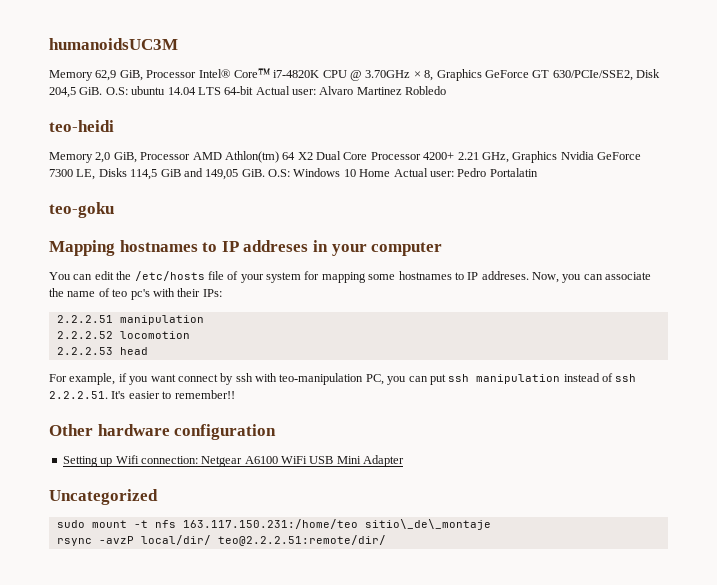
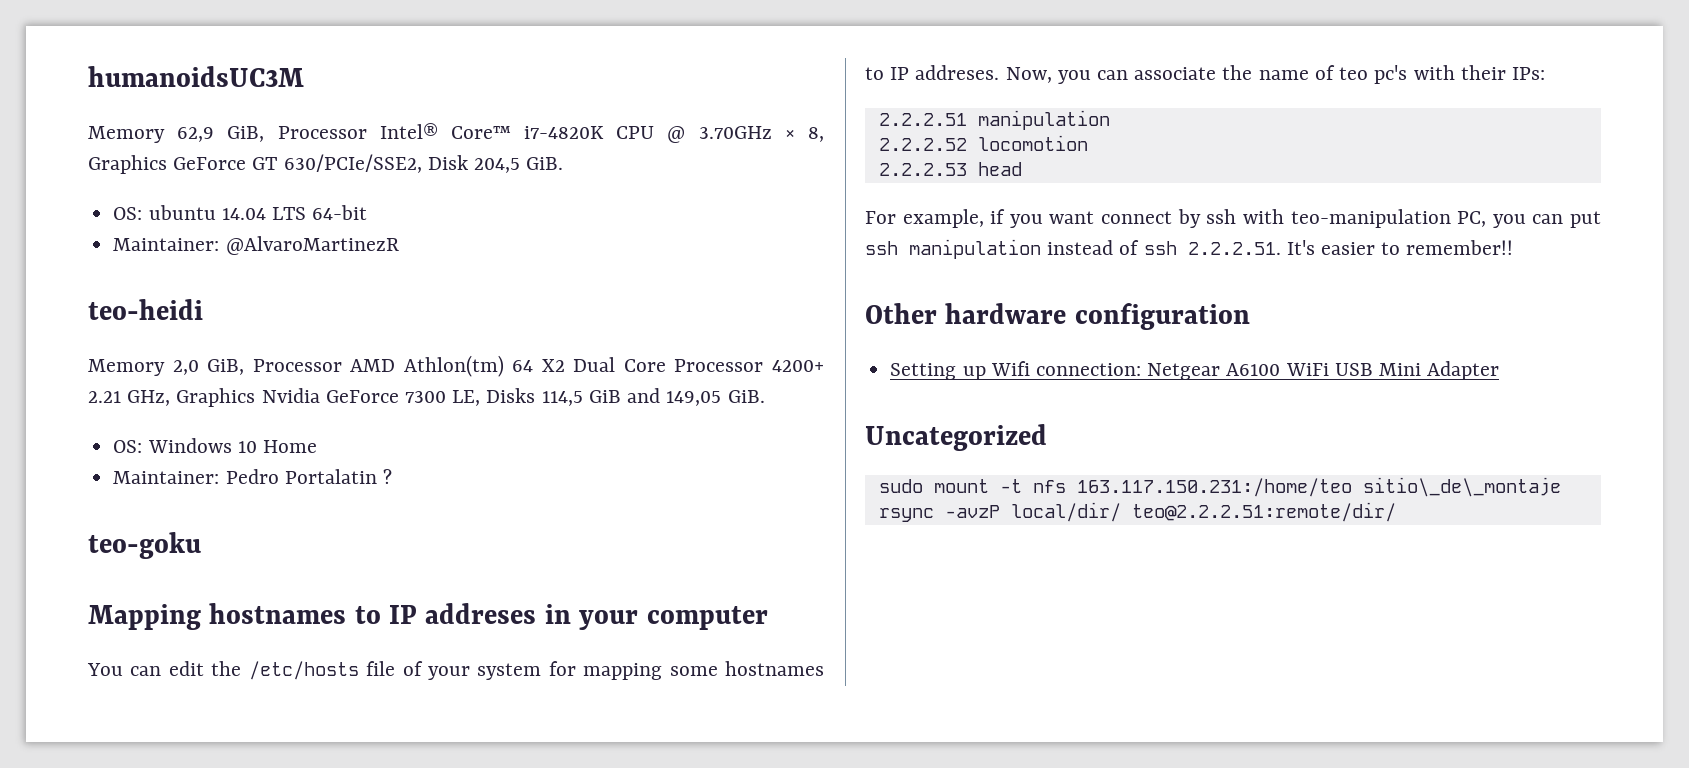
- Memory 62,9 GiB, Processor Intel® Core™ i7-4820K CPU @ 3.70GHz × 8, Graphics GeForce GT 630/PCIe/SSE2, Disk 204,5 GiB. O.S: ubuntu 14.04 LTS 64-bit Actual user: Alvaro Martinez Robledo
+ Memory 62,9 GiB, Processor Intel® Core™ i7-4820K CPU @ 3.70GHz × 8, Graphics GeForce GT 630/PCIe/SSE2, Disk 204,5 GiB.
+ OS: ubuntu 14.04 LTS 64-bit
+ Maintainer: @AlvaroMartinezR
- Memory 2,0 GiB, Processor AMD Athlon(tm) 64 X2 Dual Core Processor 4200+ 2.21 GHz, Graphics Nvidia GeForce 7300 LE, Disks 114,5 GiB and 149,05 GiB. O.S: Windows 10 Home Actual user: Pedro Portalatin
+ Memory 2,0 GiB, Processor AMD Athlon(tm) 64 X2 Dual Core Processor 4200+ 2.21 GHz, Graphics Nvidia GeForce 7300 LE, Disks 114,5 GiB and 149,05 GiB.
+ OS: Windows 10 Home
+ Maintainer: Pedro Portalatin ?

